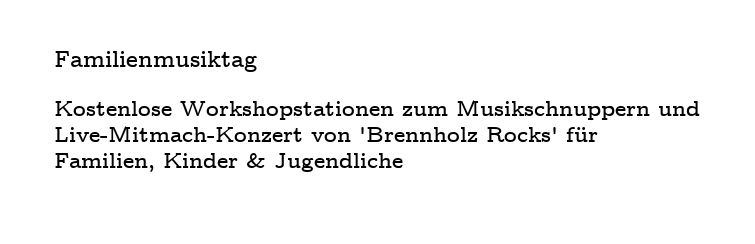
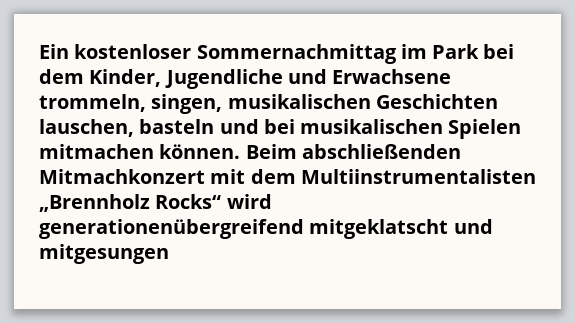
- Familienmusiktag
- Kostenlose Workshopstationen zum Musikschnuppern und Live-Mitmach-Konzert von 'Brennholz Rocks' für Familien, Kinder & Jugendliche
+ Ein kostenloser Sommernachmittag im Park bei dem Kinder, Jugendliche und Erwachsene trommeln, singen, musikalischen Geschichten lauschen, basteln und bei musikalischen Spielen mitmachen können. Beim abschließenden Mitmachkonzert mit dem Multiinstrumentalisten „Brennholz Rocks“ wird generationenübergreifend mitgeklatscht und mitgesungen

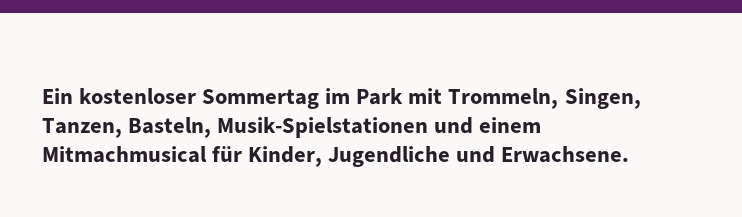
- Ein kostenloser Sommernachmittag im Park bei dem Kinder, Jugendliche und Erwachsene trommeln, singen, musikalischen Geschichten lauschen, basteln und bei musikalischen Spielen mitmachen können. Beim abschließenden Mitmachkonzert mit dem Multiinstrumentalisten „Brennholz Rocks“ wird generationenübergreifend mitgeklatscht und mitgesungen
+ Ein kostenloser Sommertag im Park mit Trommeln, Singen, Tanzen, Basteln, Musik-Spielstationen und einem Mitmachmusical für Kinder, Jugendliche und Erwachsene.

